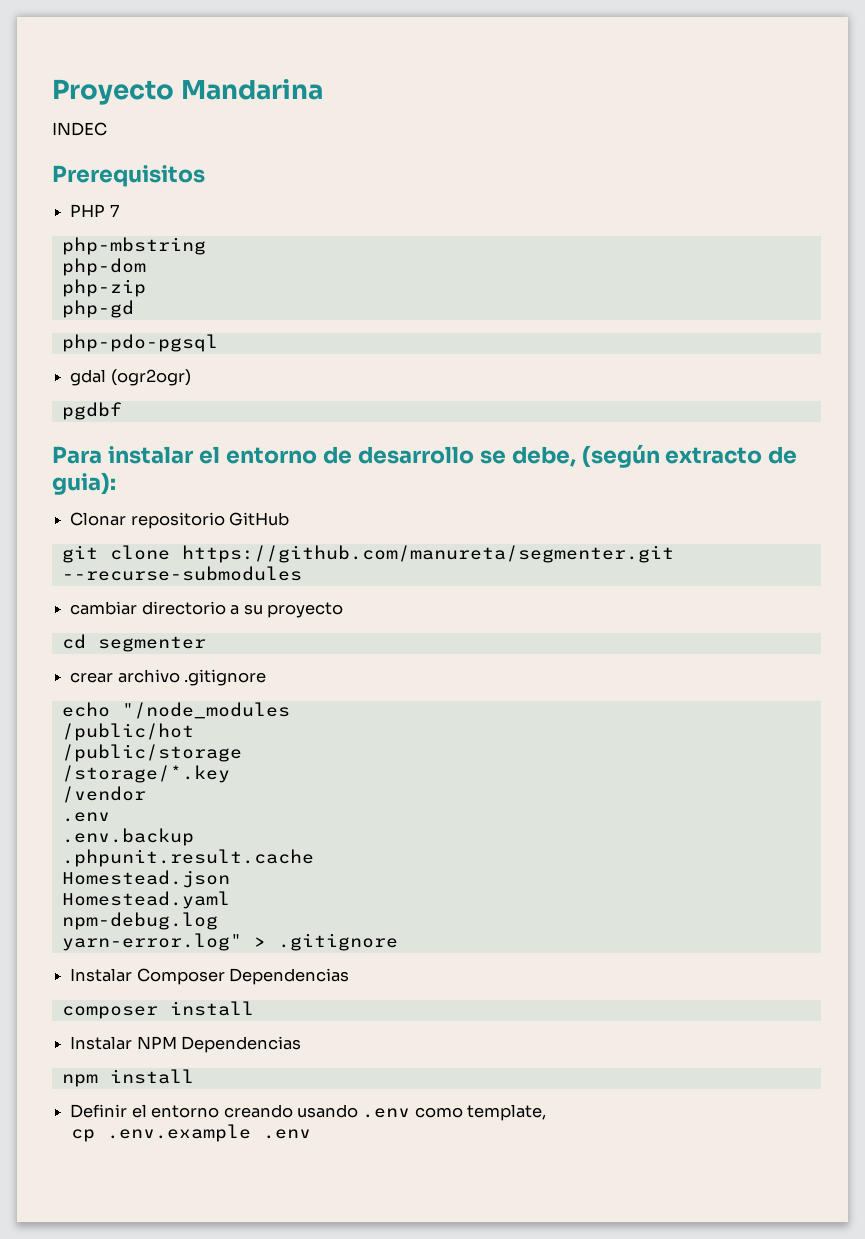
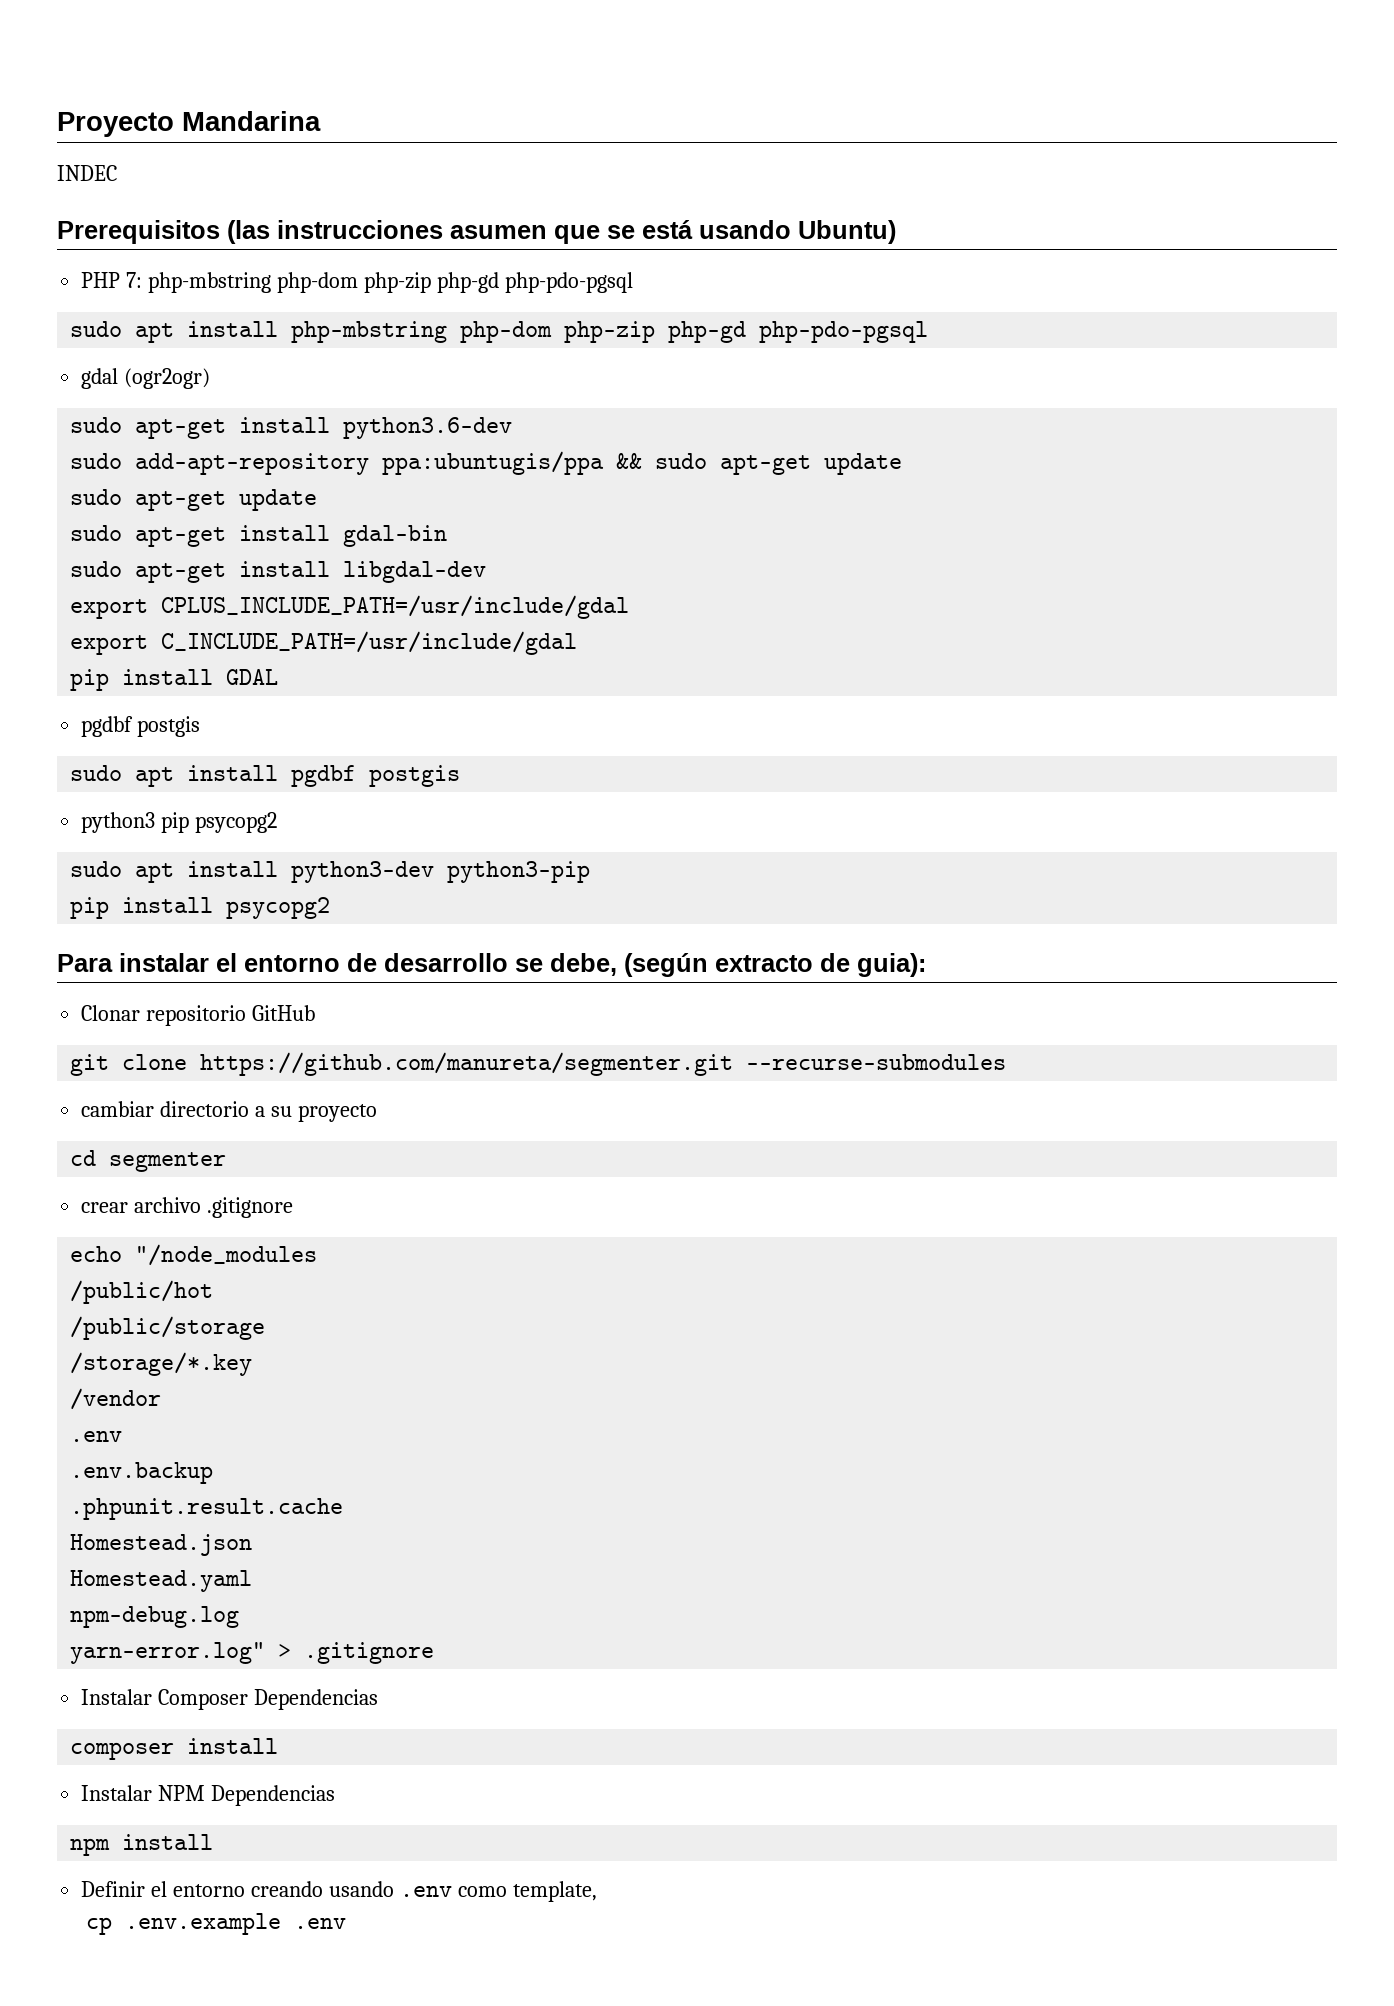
- Prerequisitos
- PHP 7
- php-mbstring
- php-dom
- php-zip
- php-gd
- php-pdo-pgsql
+ Prerequisitos (las instrucciones asumen que se está usando Ubuntu)
+ PHP 7: php-mbstring php-dom php-zip php-gd php-pdo-pgsql
+ sudo apt install php-mbstring php-dom php-zip php-gd php-pdo-pgsql
- pgdbf
+ sudo apt-get install python3.6-dev
+ sudo add-apt-repository ppa:ubuntugis/ppa && sudo apt-get update
+ sudo apt-get update
+ sudo apt-get install gdal-bin
+ sudo apt-get install libgdal-dev
+ export CPLUS_INCLUDE_PATH=/usr/include/gdal
+ export C_INCLUDE_PATH=/usr/include/gdal
+ pip install GDAL
+ pgdbf postgis
+ sudo apt install pgdbf postgis
+ python3 pip psycopg2
+ sudo apt install python3-dev python3-pip
+ pip install psycopg2

